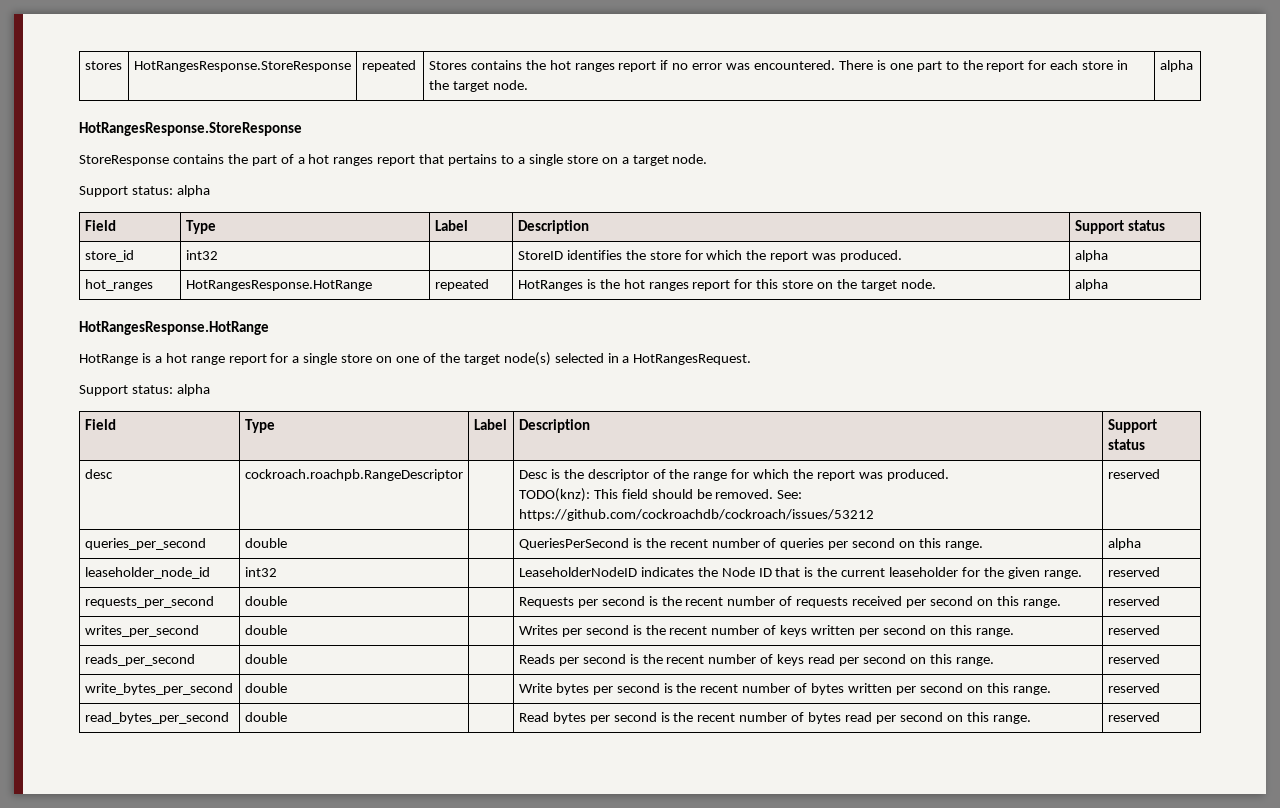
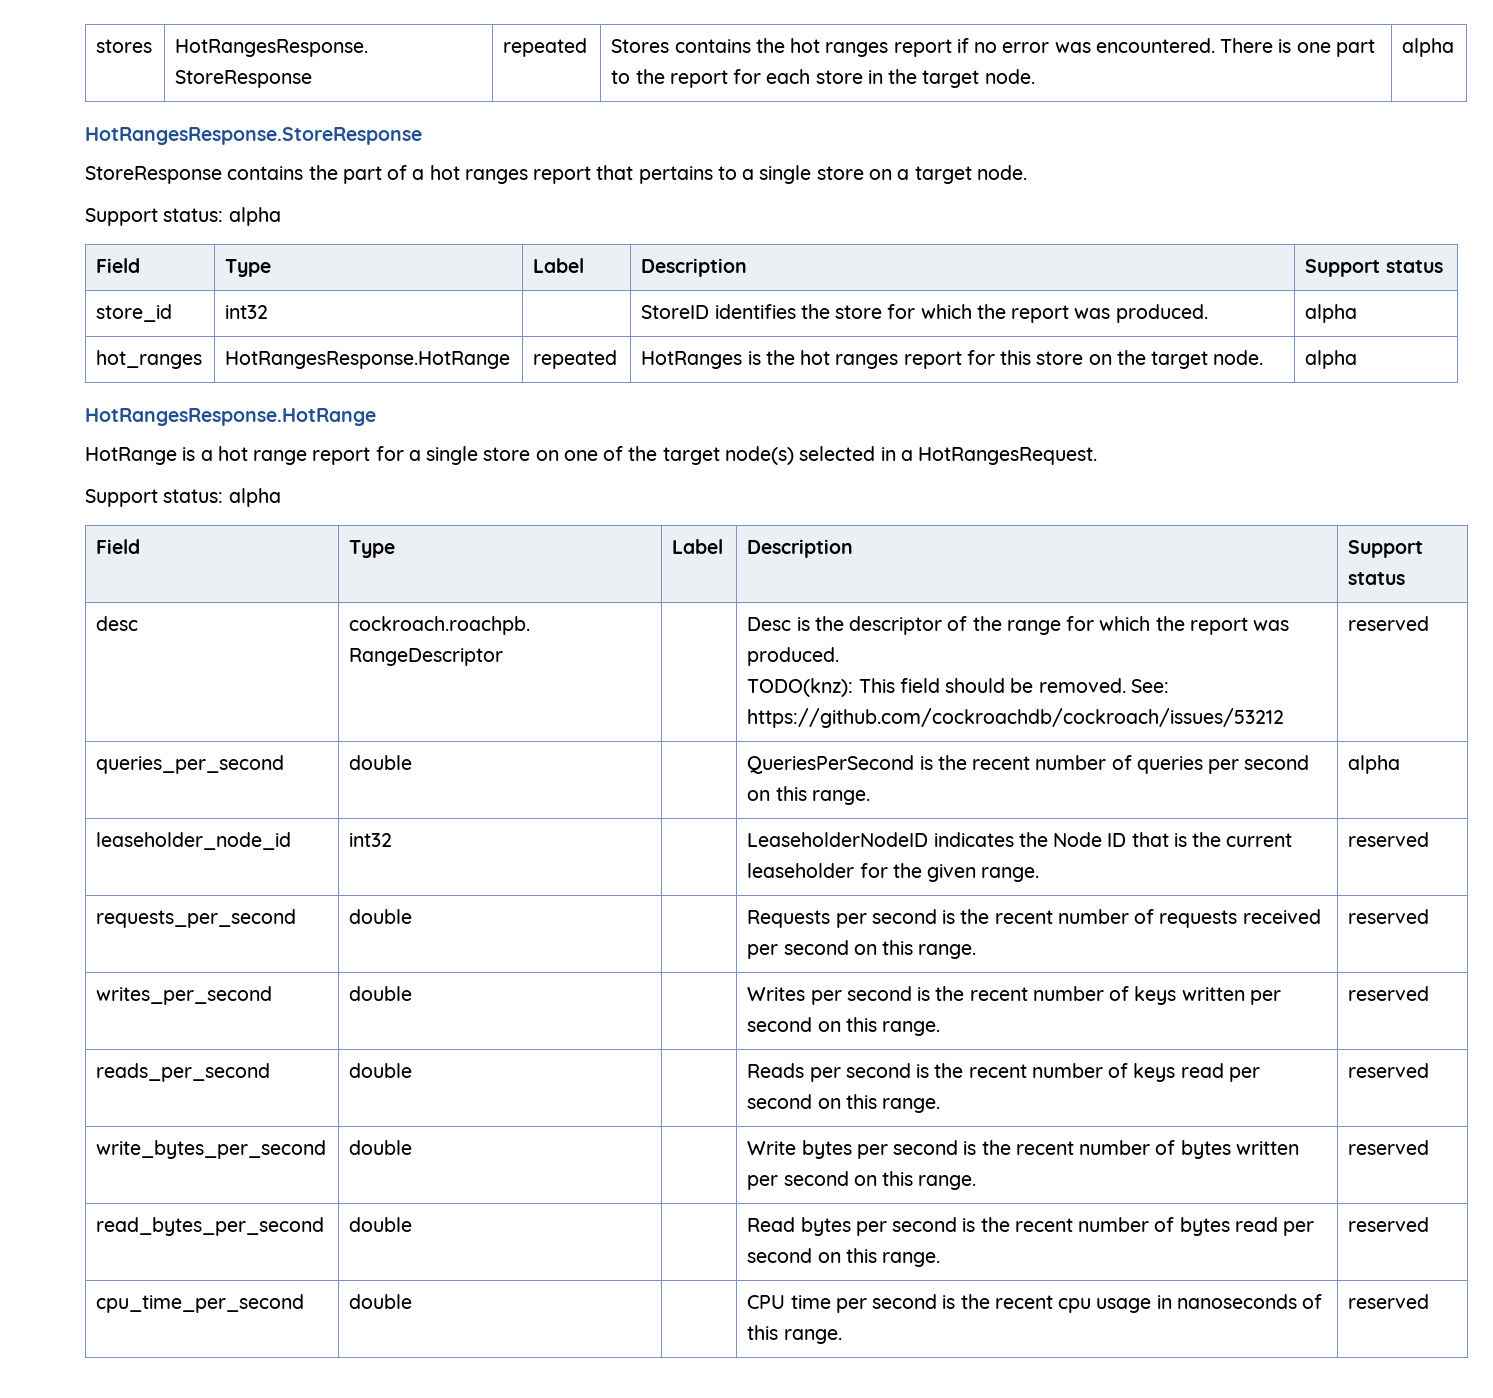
+ cpu_time_per_second | double | | CPU time per second is the recent cpu usage in nanoseconds of this range. | reserved

